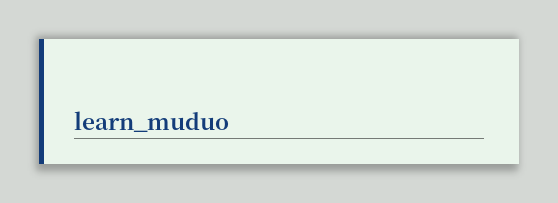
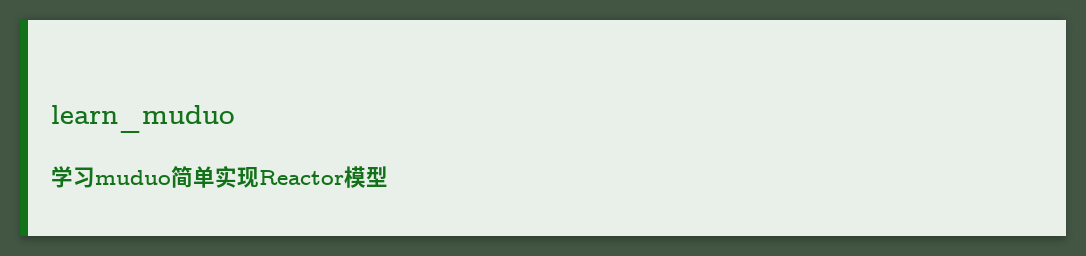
+ 学习muduo简单实现Reactor模型

